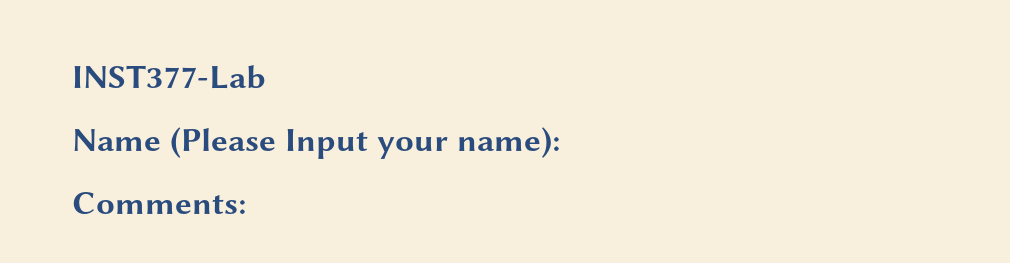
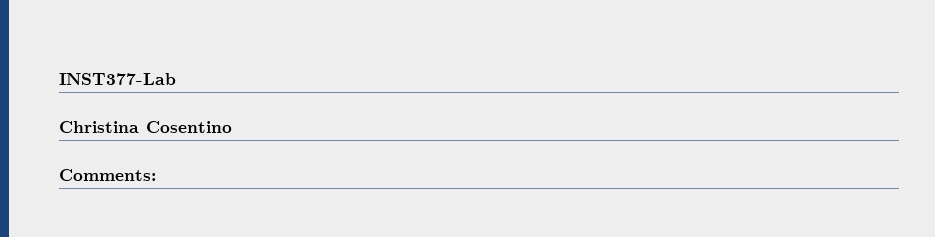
- Name (Please Input your name):
+ Christina Cosentino

